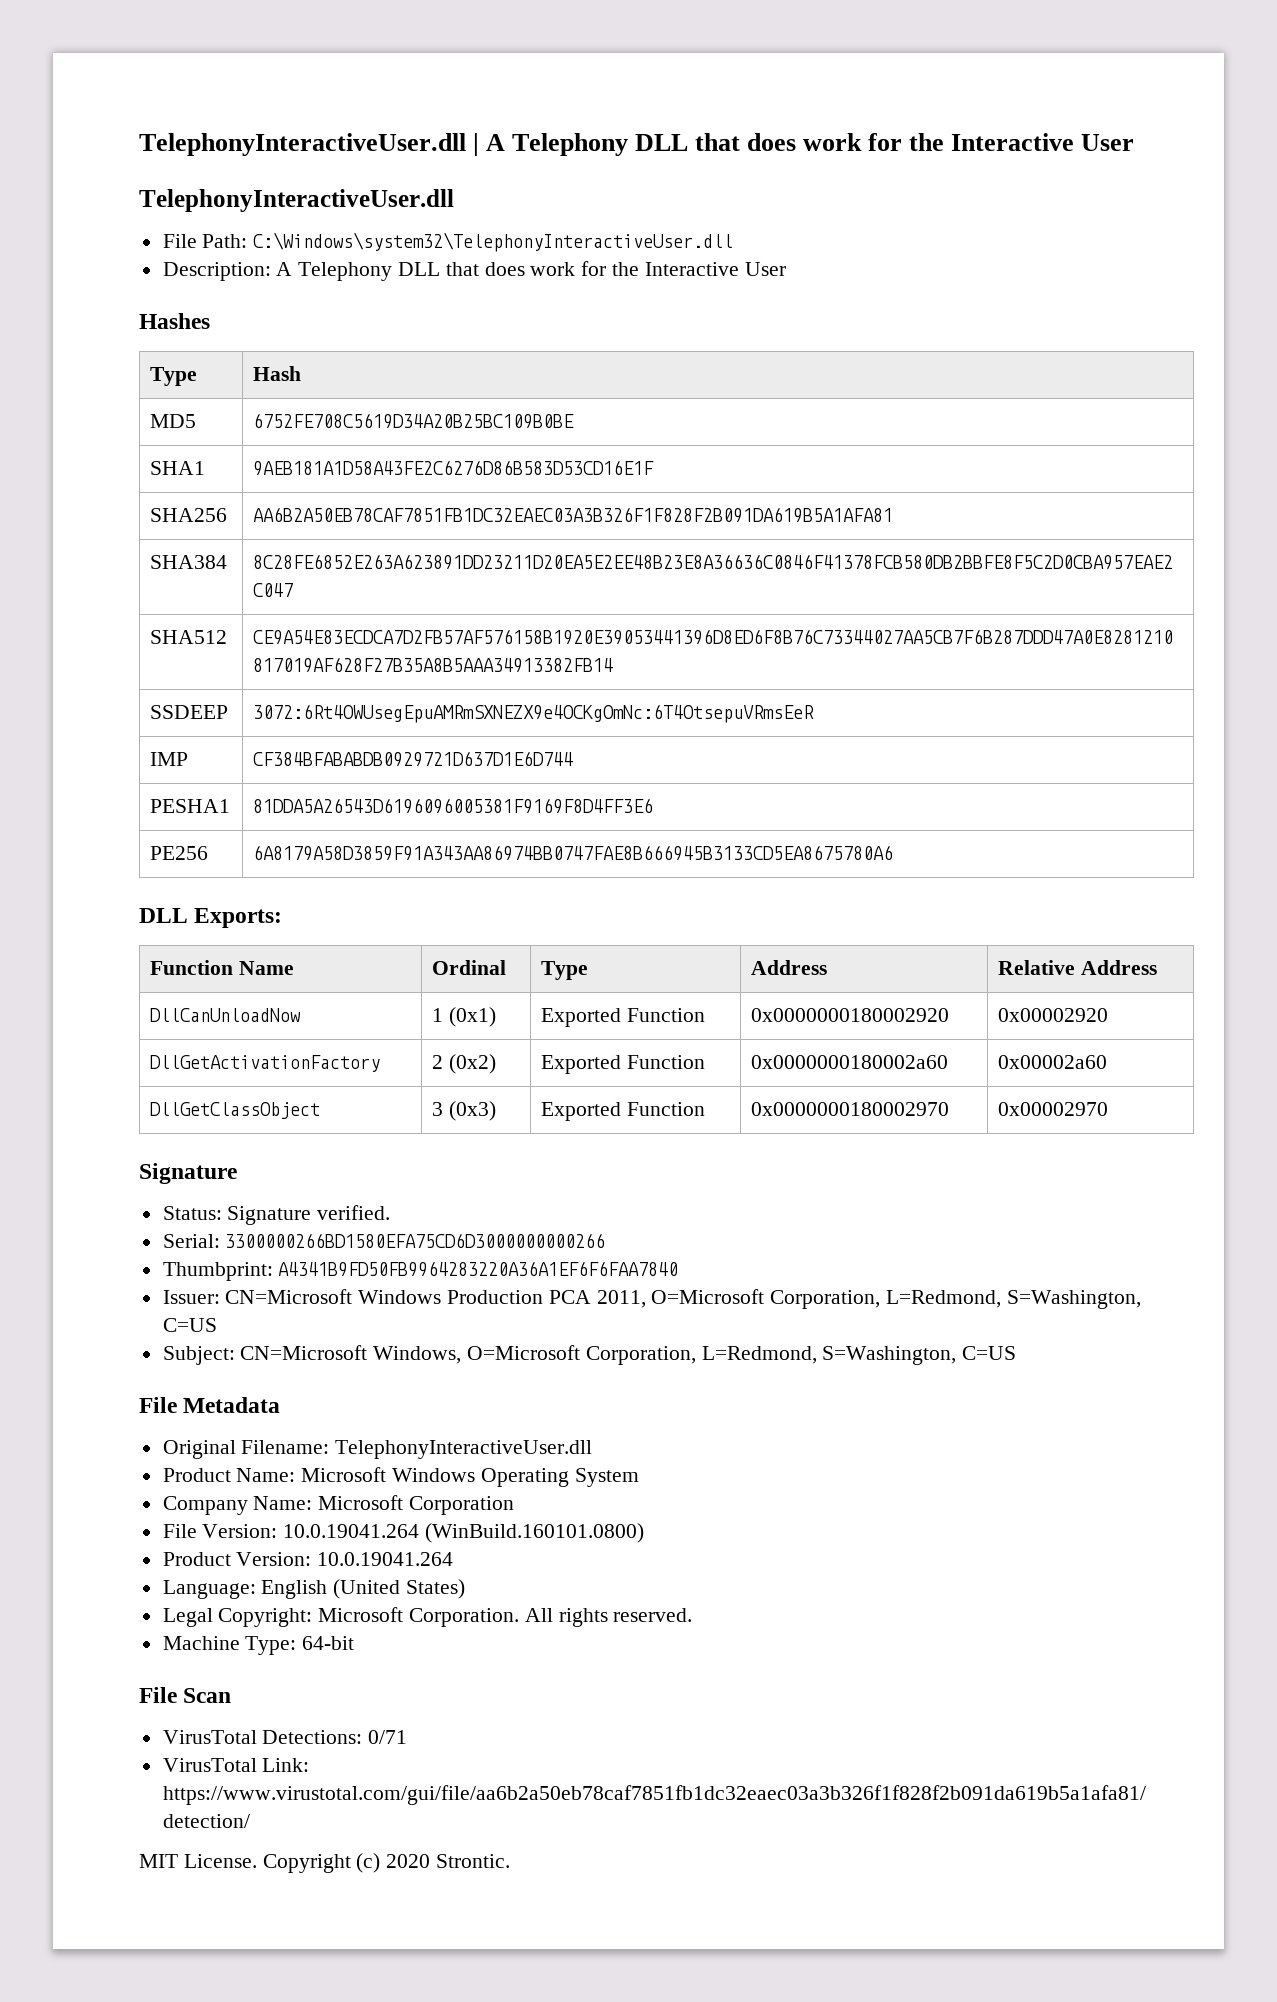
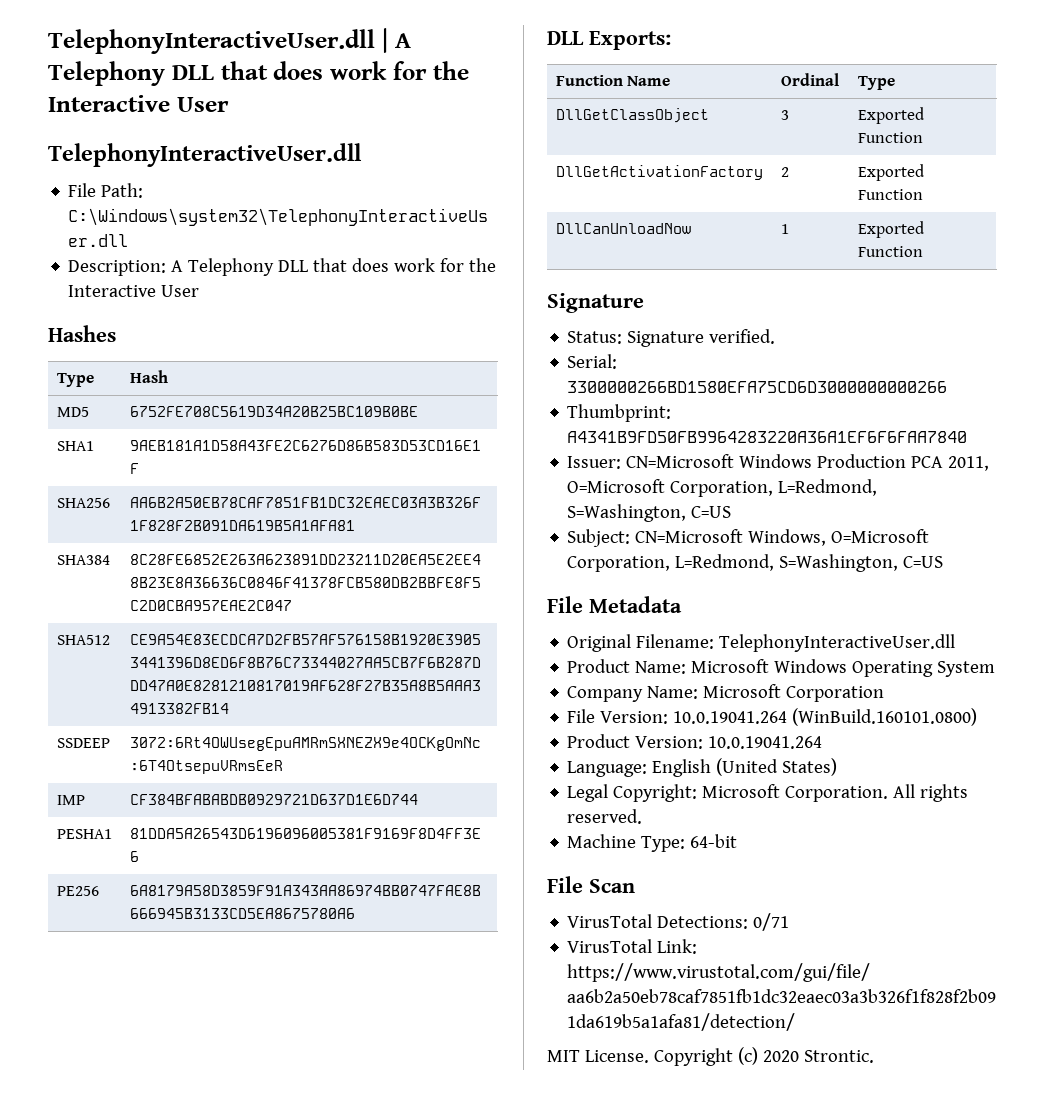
- Function Name | Ordinal | Type | Address | Relative Address
+ Function Name | Ordinal | Type
+ DllGetClassObject | 3 | Exported Function
+ DllGetActivationFactory | 2 | Exported Function
- DllCanUnloadNow | 1 (0x1) | Exported Function | 0x0000000180002920 | 0x00002920
- DllGetActivationFactory | 2 (0x2) | Exported Function | 0x0000000180002a60 | 0x00002a60
- DllGetClassObject | 3 (0x3) | Exported Function | 0x0000000180002970 | 0x00002970
+ DllCanUnloadNow | 1 | Exported Function

